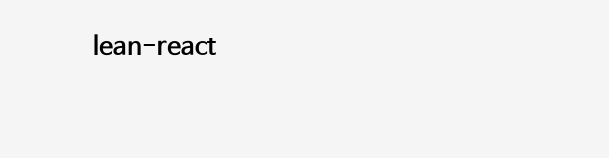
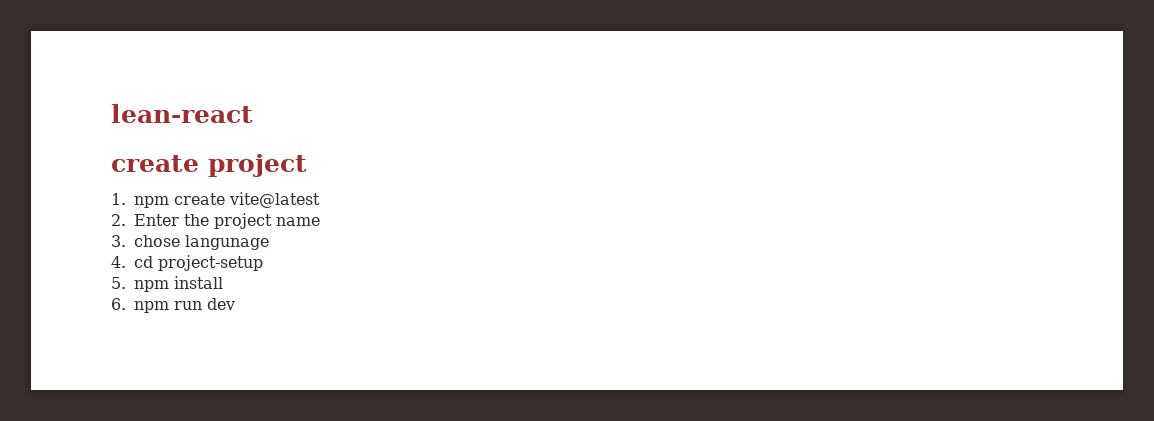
+ create project
+ 1. npm create vite@latest
+ 2. Enter the project name
+ 3. chose langunage
+ 4. cd project-setup
+ 5. npm install
+ 6. npm run dev

